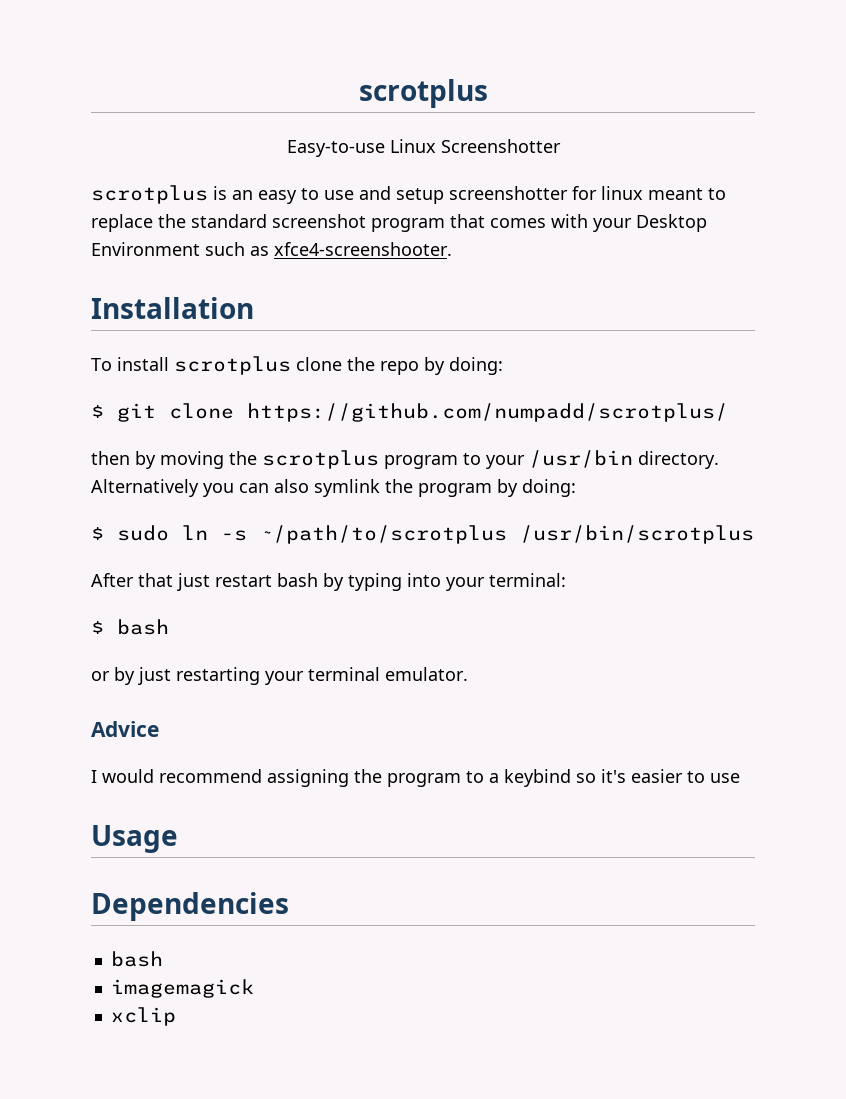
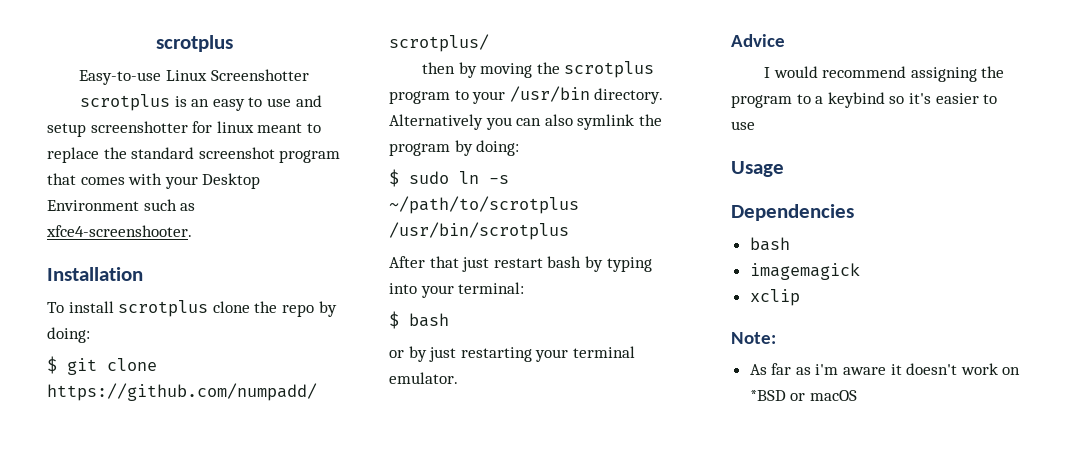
+ Note:
+ As far as i'm aware it doesn't work on *BSD or macOS

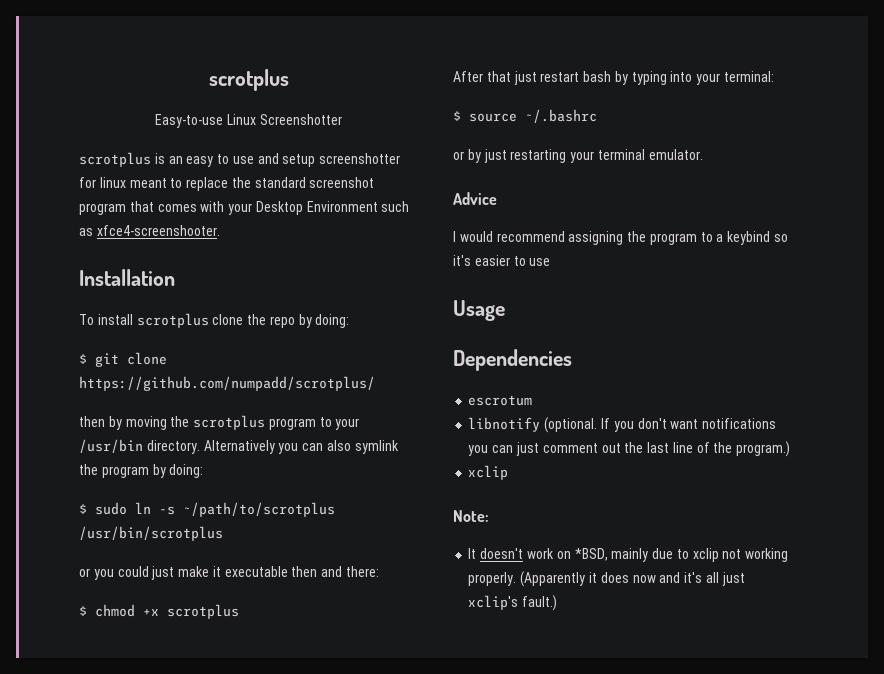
+ or you could just make it executable then and there:
+ $ chmod +x scrotplus
- $ bash
+ $ source ~/.bashrc
  Dependencies
- bash
- imagemagick
+ escrotum
+ libnotify (optional. If you don't want notifications you can just comment out the last line of the program.)
  xclip
  Note:
- As far as i'm aware it doesn't work on *BSD or macOS
+ It doesn't work on *BSD, mainly due to xclip not working properly. (Apparently it does now and it's all just xclip's fault.)

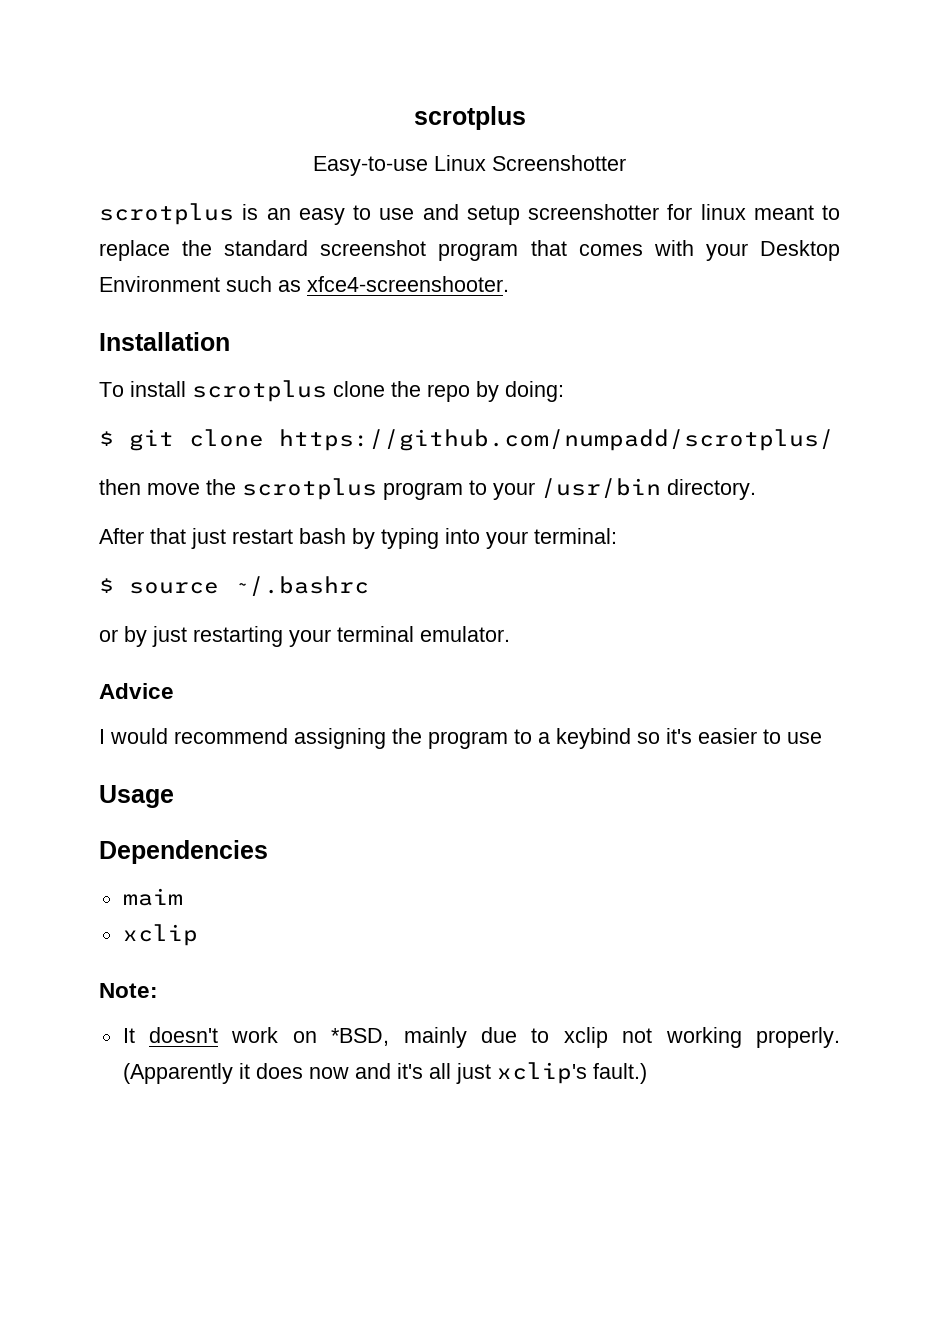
- then by moving the scrotplus program to your /usr/bin directory. Alternatively you can also symlink the program by doing:
- $ sudo ln -s ~/path/to/scrotplus /usr/bin/scrotplus
- or you could just make it executable then and there:
- $ chmod +x scrotplus
+ then move the scrotplus program to your /usr/bin directory.
- escrotum
- libnotify (optional. If you don't want notifications you can just comment out the last line of the program.)
+ maim

